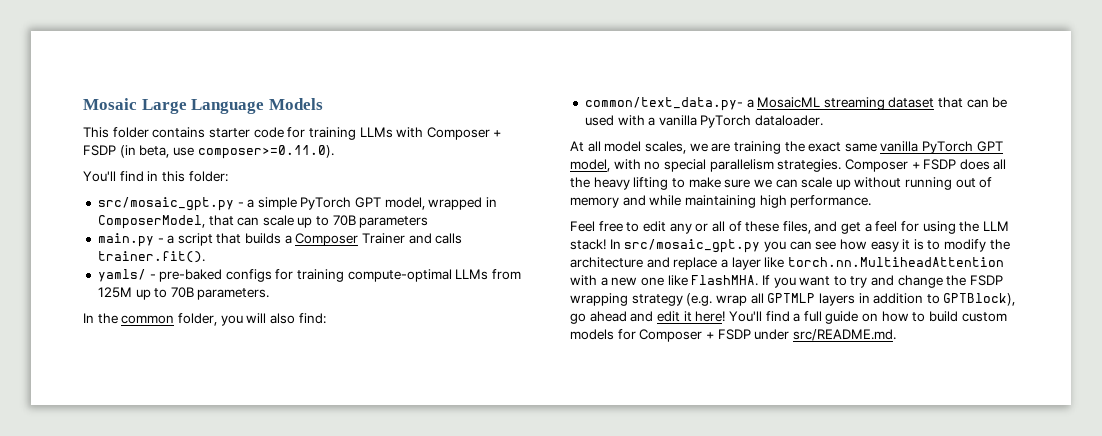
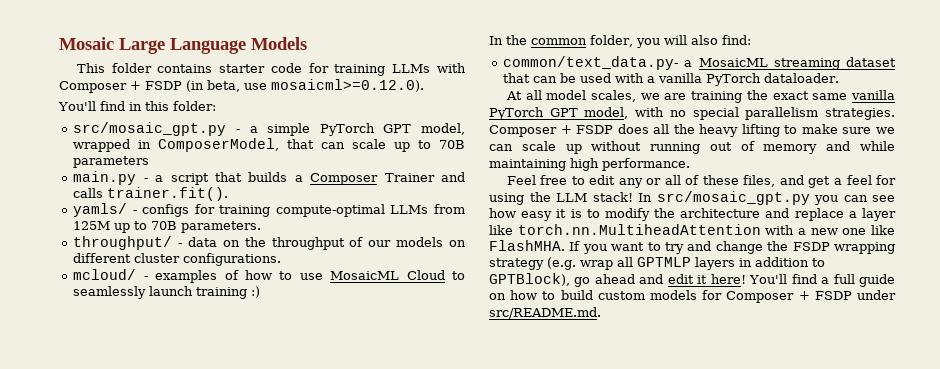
- This folder contains starter code for training LLMs with Composer + FSDP (in beta, use composer>=0.11.0).
+ This folder contains starter code for training LLMs with Composer + FSDP (in beta, use mosaicml>=0.12.0).
- yamls/ - pre-baked configs for training compute-optimal LLMs from 125M up to 70B parameters.
+ yamls/ - configs for training compute-optimal LLMs from 125M up to 70B parameters.
+ throughput/ - data on the throughput of our models on different cluster configurations.
+ mcloud/ - examples of how to use MosaicML Cloud to seamlessly launch training :)

